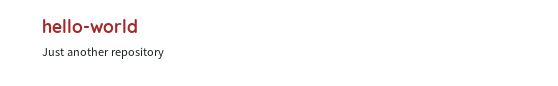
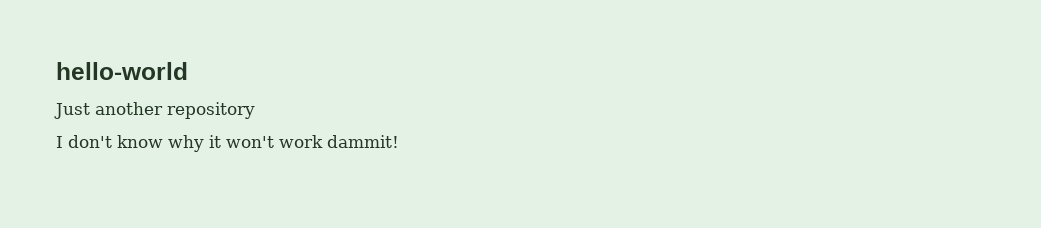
+ I don't know why it won't work dammit!

